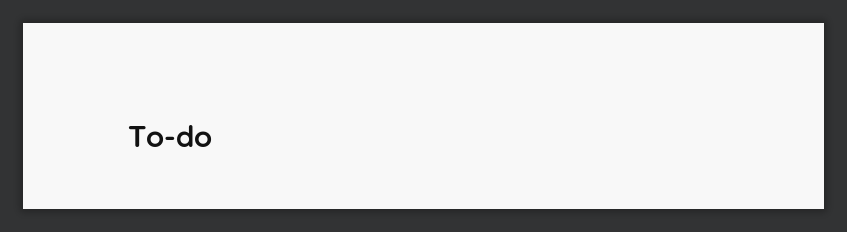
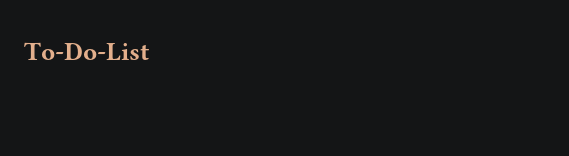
- To-do
+ To-Do-List

